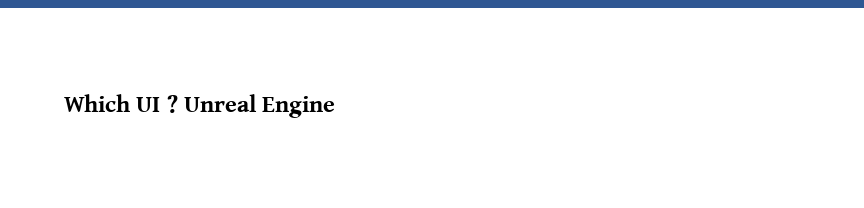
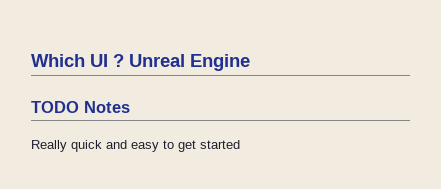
+ TODO Notes
+ Really quick and easy to get started

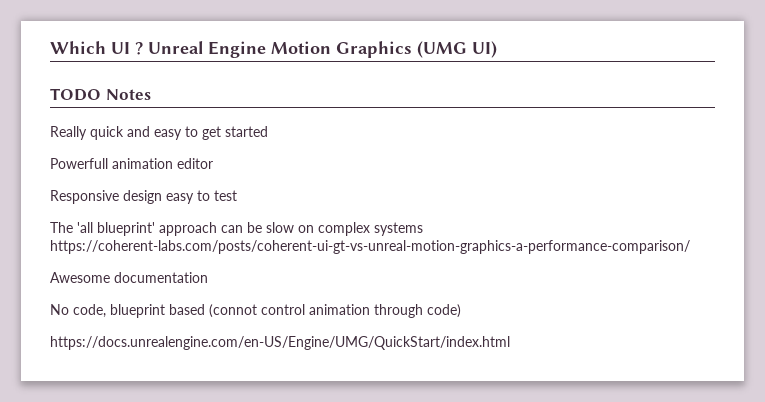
- Unreal Engine
+ Unreal Engine Motion Graphics (UMG UI)
+ Powerfull animation editor
+ Responsive design easy to test
+ The 'all blueprint' approach can be slow on complex systems https://coherent-labs.com/posts/coherent-ui-gt-vs-unreal-motion-graphics-a-performance-comparison/
+ Awesome documentation
+ No code, blueprint based (connot control animation through code)
+ https://docs.unrealengine.com/en-US/Engine/UMG/QuickStart/index.html

